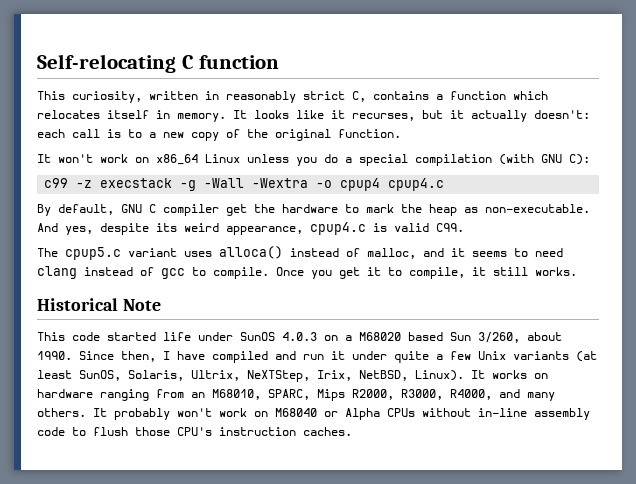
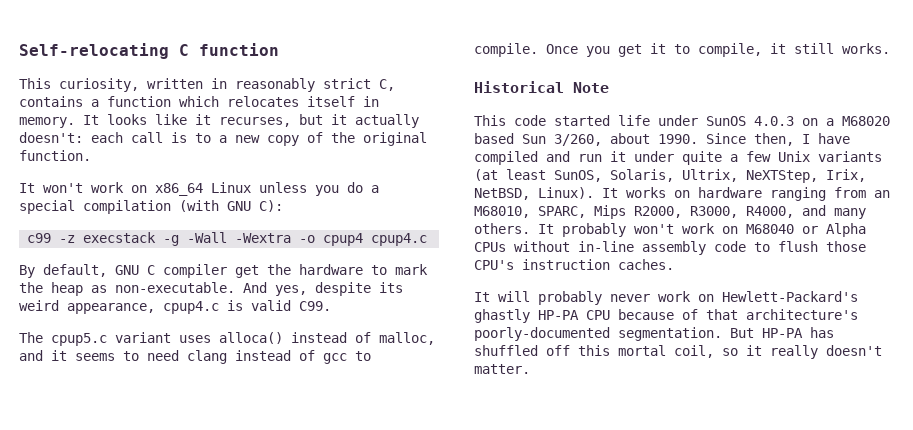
+ It will probably never work on Hewlett-Packard's ghastly HP-PA CPU because of that architecture's poorly-documented segmentation. But HP-PA has shuffled off this mortal coil, so it really doesn't matter.

